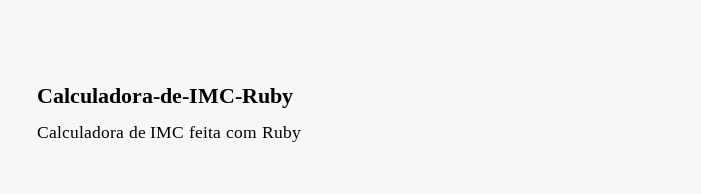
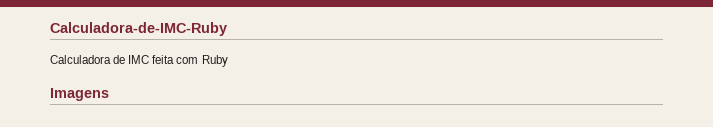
+ Imagens

